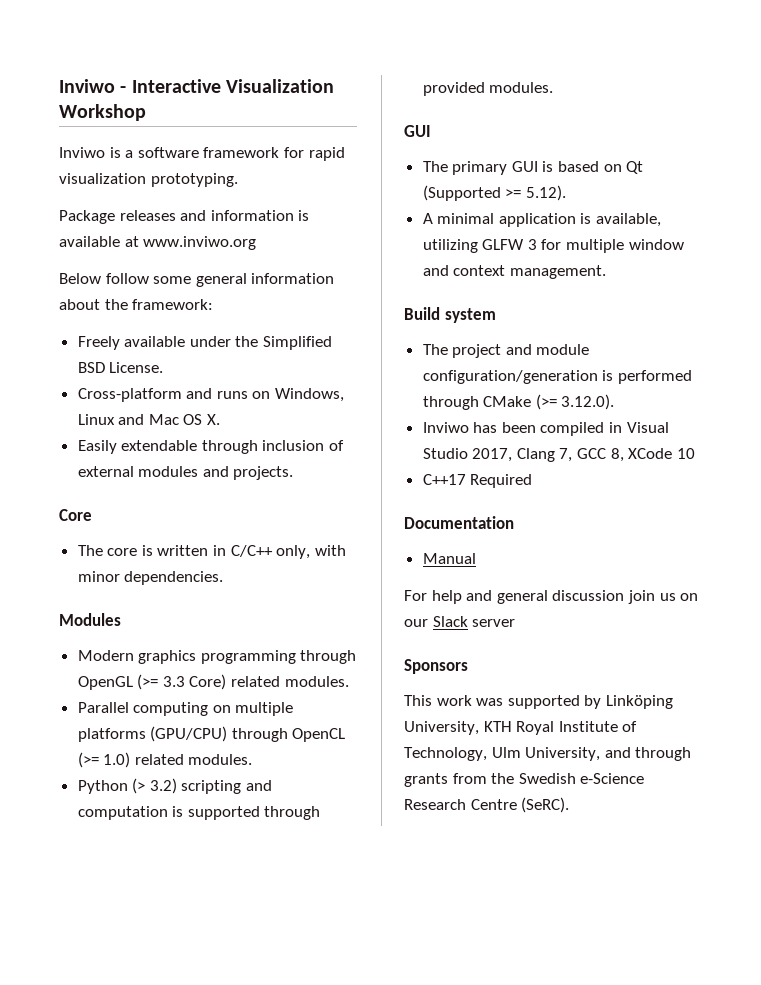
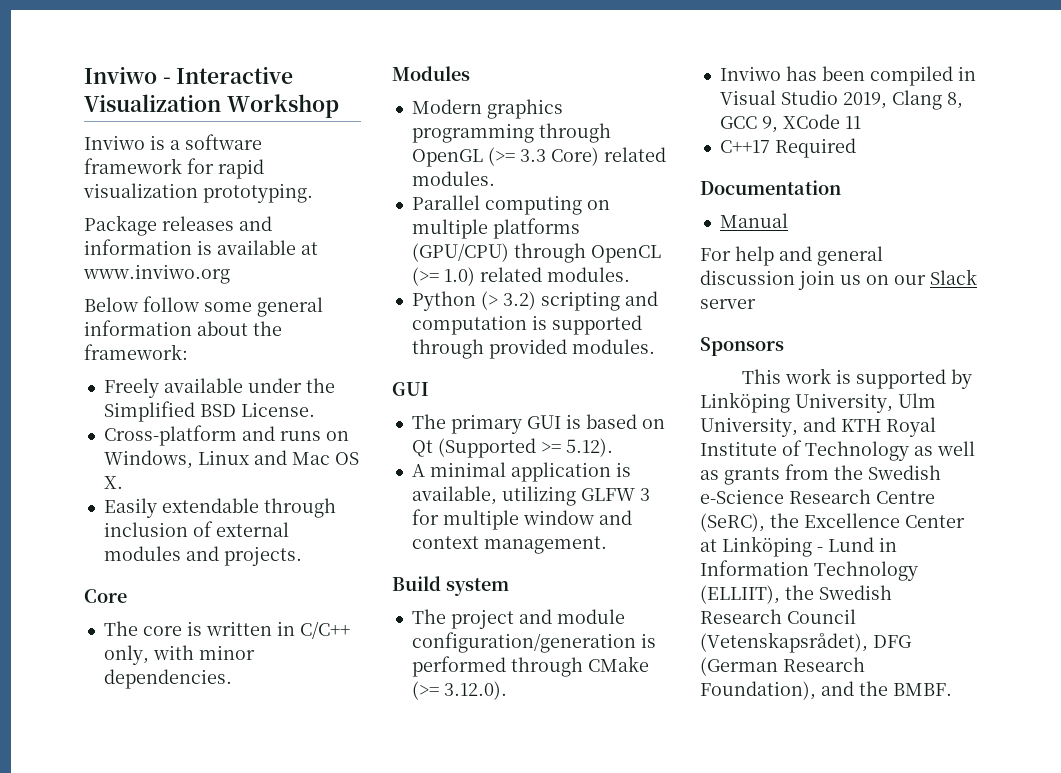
- Inviwo has been compiled in Visual Studio 2017, Clang 7, GCC 8, XCode 10
+ Inviwo has been compiled in Visual Studio 2019, Clang 8, GCC 9, XCode 11
- This work was supported by Linköping University, KTH Royal Institute of Technology, Ulm University, and through grants from the Swedish e-Science Research Centre (SeRC).
+ This work is supported by Linköping University, Ulm University, and KTH Royal Institute of Technology as well as grants from the Swedish e-Science Research Centre (SeRC), the Excellence Center at Linköping - Lund in Information Technology (ELLIIT), the Swedish Research Council (Vetenskapsrådet), DFG (German Research Foundation), and the BMBF.

